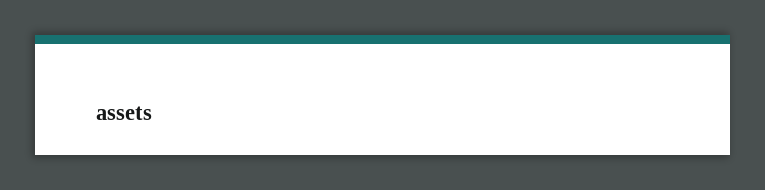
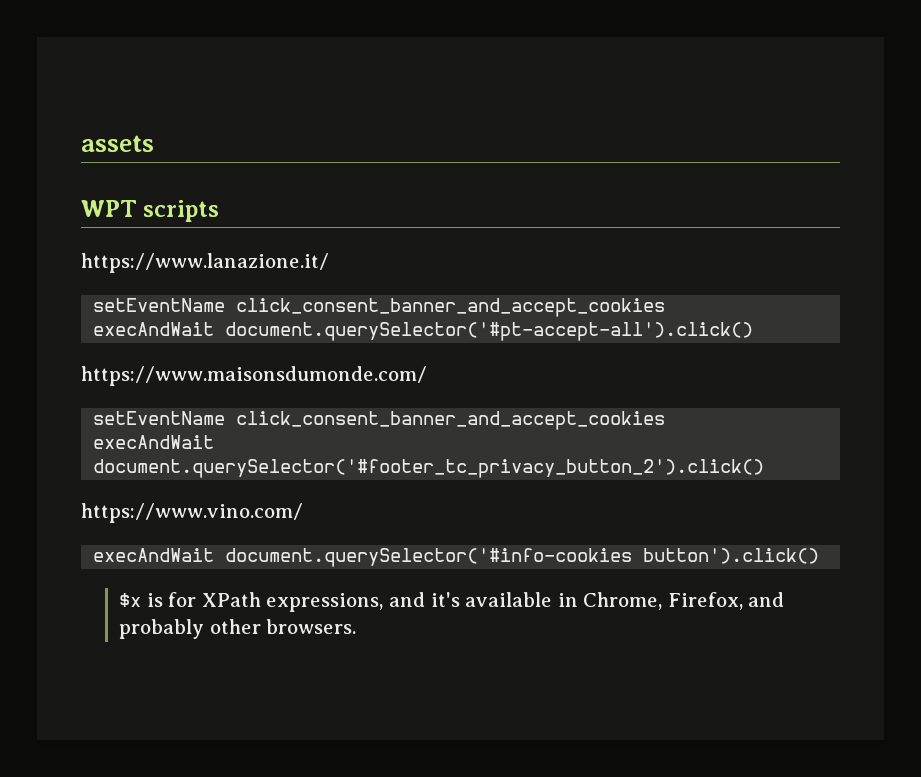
+ WPT scripts
+ https://www.lanazione.it/
+ setEventName click_consent_banner_and_accept_cookies
+ execAndWait document.querySelector('#pt-accept-all').click()
+ https://www.maisonsdumonde.com/
+ setEventName click_consent_banner_and_accept_cookies
+ execAndWait document.querySelector('#footer_tc_privacy_button_2').click()
+ https://www.vino.com/
+ execAndWait document.querySelector('#info-cookies button').click()
+ $x is for XPath expressions, and it's available in Chrome, Firefox, and probably other browsers.

